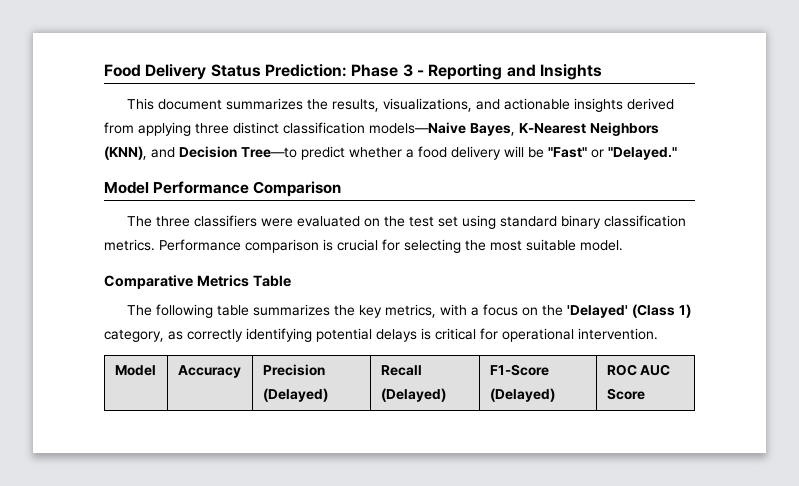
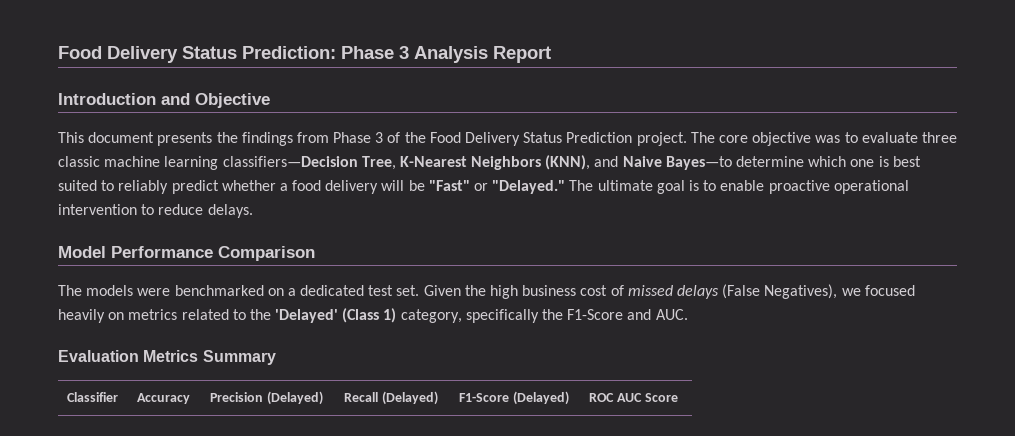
- Food Delivery Status Prediction: Phase 3 - Reporting and Insights
- This document summarizes the results, visualizations, and actionable insights derived from applying three distinct classification models—Naive Bayes, K-Nearest Neighbors (KNN), and Decision Tree—to predict whether a food delivery will be "Fast" or "Delayed."
+ Food Delivery Status Prediction: Phase 3 Analysis Report
+ Introduction and Objective
+ This document presents the findings from Phase 3 of the Food Delivery Status Prediction project. The core objective was to evaluate three classic machine learning classifiers—Decision Tree, K-Nearest Neighbors (KNN), and Naive Bayes—to determine which one is best suited to reliably predict whether a food delivery will be "Fast" or "Delayed." The ultimate goal is to enable proactive operational intervention to reduce delays.
  Model Performance Comparison
- The three classifiers were evaluated on the test set using standard binary classification metrics. Performance comparison is crucial for selecting the most suitable model.
- Comparative Metrics Table
- The following table summarizes the key metrics, with a focus on the 'Delayed' (Class 1) category, as correctly identifying potential delays is critical for operational intervention.
- Model | Accuracy | Precision (Delayed) | Recall (Delayed) | F1-Score (Delayed) | ROC AUC Score
+ The models were benchmarked on a dedicated test set. Given the high business cost of missed delays (False Negatives), we focused heavily on metrics related to the 'Delayed' (Class 1) category, specifically the F1-Score and AUC.
+ Evaluation Metrics Summary
+ Classifier | Accuracy | Precision (Delayed) | Recall (Delayed) | F1-Score (Delayed) | ROC AUC Score

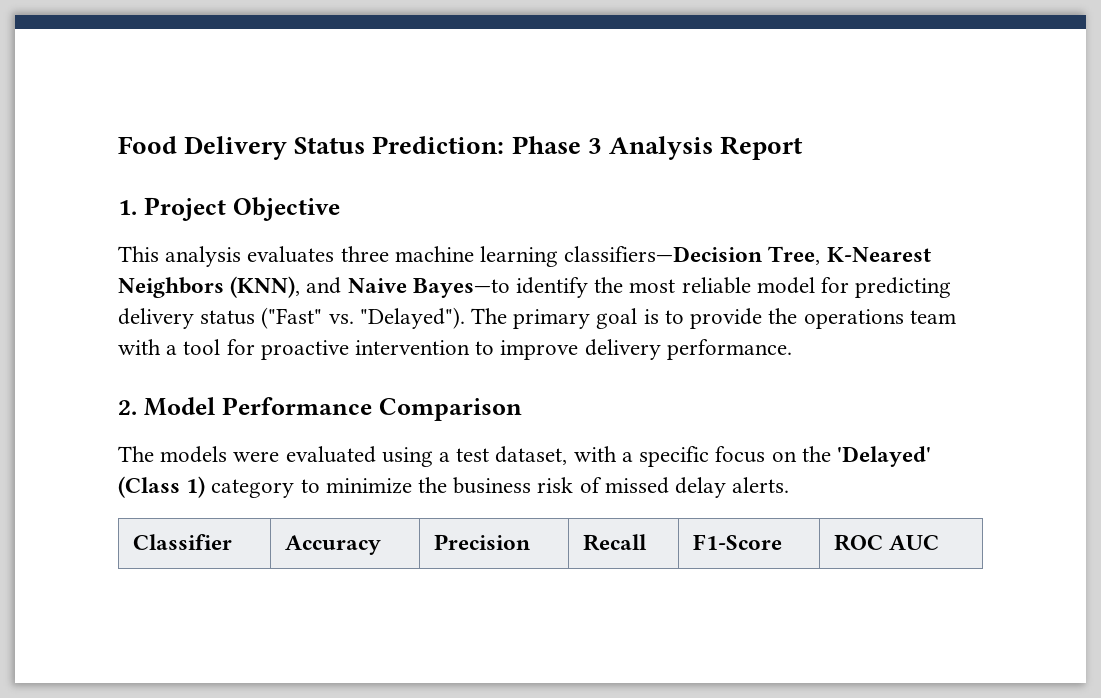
- Introduction and Objective
+ 1. Project Objective
- This document presents the findings from Phase 3 of the Food Delivery Status Prediction project. The core objective was to evaluate three classic machine learning classifiers—Decision Tree, K-Nearest Neighbors (KNN), and Naive Bayes—to determine which one is best suited to reliably predict whether a food delivery will be "Fast" or "Delayed." The ultimate goal is to enable proactive operational intervention to reduce delays.
- Model Performance Comparison
+ This analysis evaluates three machine learning classifiers—Decision Tree, K-Nearest Neighbors (KNN), and Naive Bayes—to identify the most reliable model for predicting delivery status ("Fast" vs. "Delayed"). The primary goal is to provide the operations team with a tool for proactive intervention to improve delivery performance.
+ 2. Model Performance Comparison
- The models were benchmarked on a dedicated test set. Given the high business cost of missed delays (False Negatives), we focused heavily on metrics related to the 'Delayed' (Class 1) category, specifically the F1-Score and AUC.
- Evaluation Metrics Summary
+ The models were evaluated using a test dataset, with a specific focus on the 'Delayed' (Class 1) category to minimize the business risk of missed delay alerts.
- Classifier | Accuracy | Precision (Delayed) | Recall (Delayed) | F1-Score (Delayed) | ROC AUC Score
+ Classifier | Accuracy | Precision | Recall | F1-Score | ROC AUC

